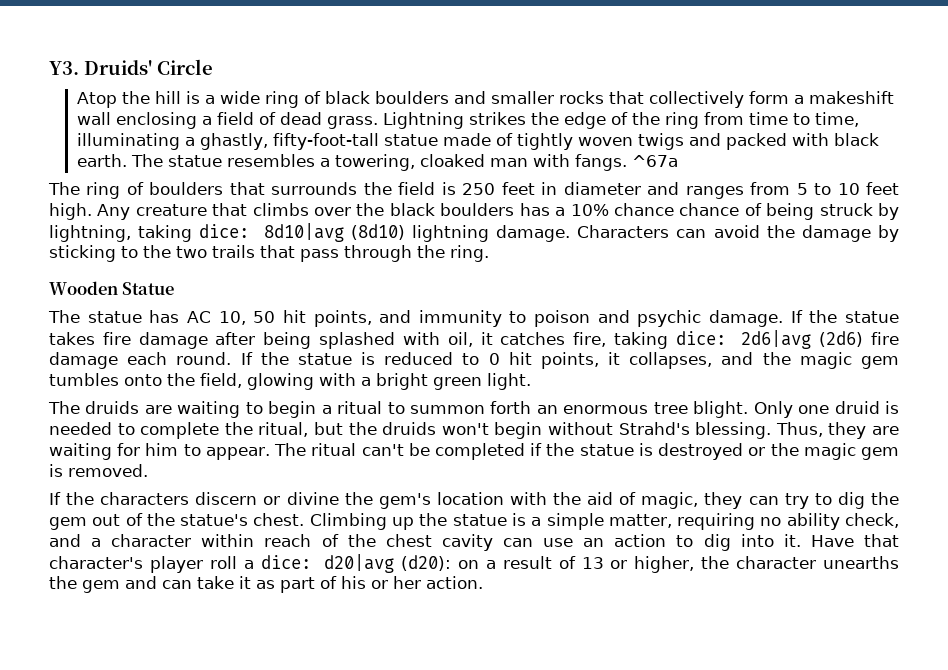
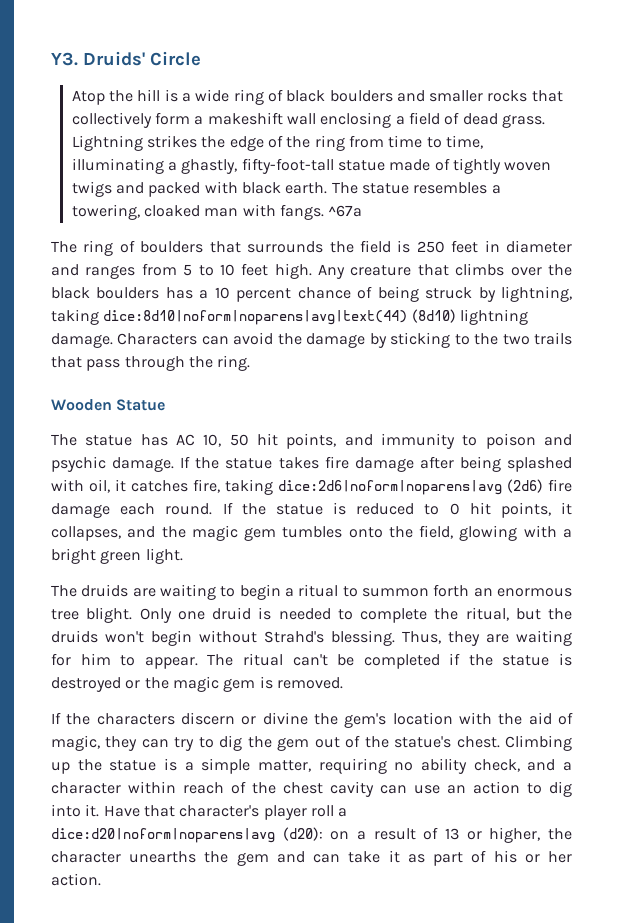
- Any creature that climbs over the black boulders has a 10% chance chance of being struck by lightning, taking dice: 8d10|avg (8d10) lightning damage.
+ Any creature that climbs over the black boulders has a 10 percent chance of being struck by lightning, taking dice:8d10|noform|noparens|avg|text(44) (8d10) lightning damage.
- If the statue takes fire damage after being splashed with oil, it catches fire, taking dice: 2d6|avg (2d6) fire damage each round.
+ If the statue takes fire damage after being splashed with oil, it catches fire, taking dice:2d6|noform|noparens|avg (2d6) fire damage each round.
- Have that character's player roll a dice: d20|avg (d20): on a result of 13 or higher, the character unearths the gem and can take it as part of his or her action.
+ Have that character's player roll a dice:d20|noform|noparens|avg (d20): on a result of 13 or higher, the character unearths the gem and can take it as part of his or her action.

